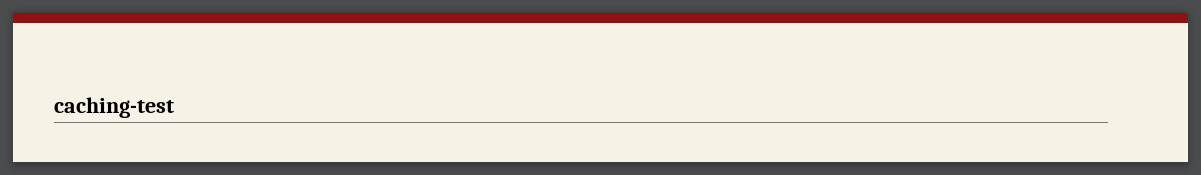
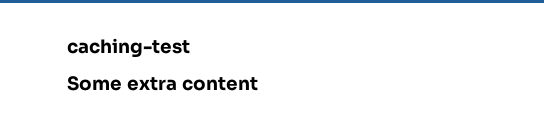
+ Some extra content

